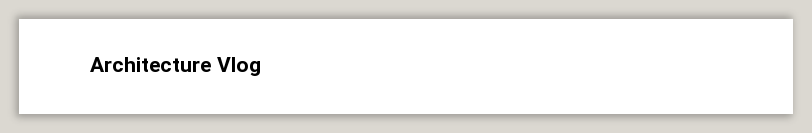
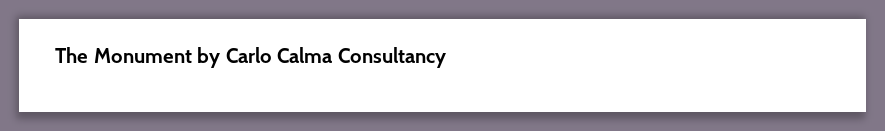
- Architecture Vlog
+ The Monument by Carlo Calma Consultancy

